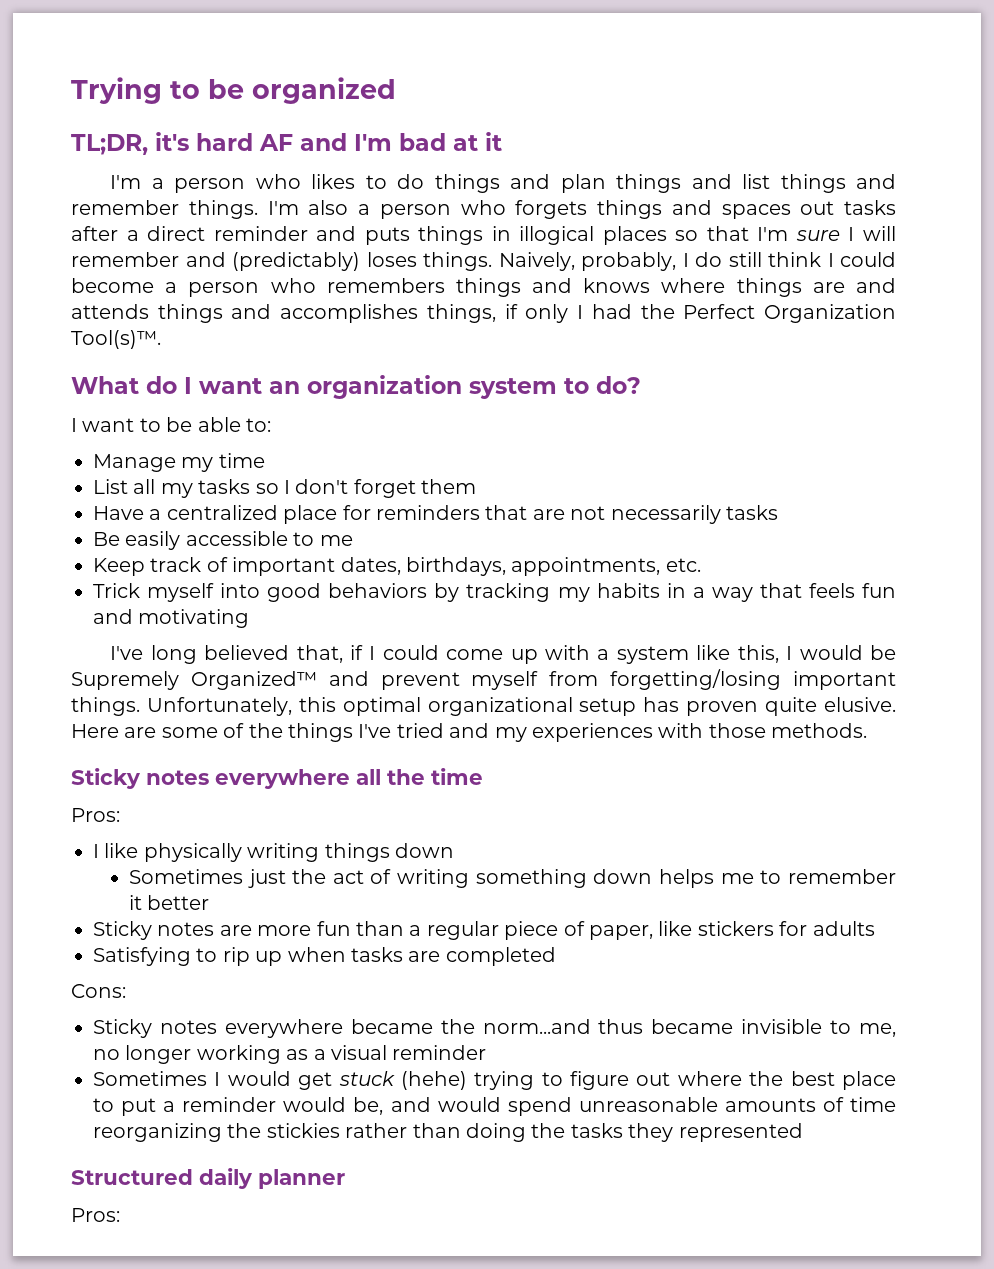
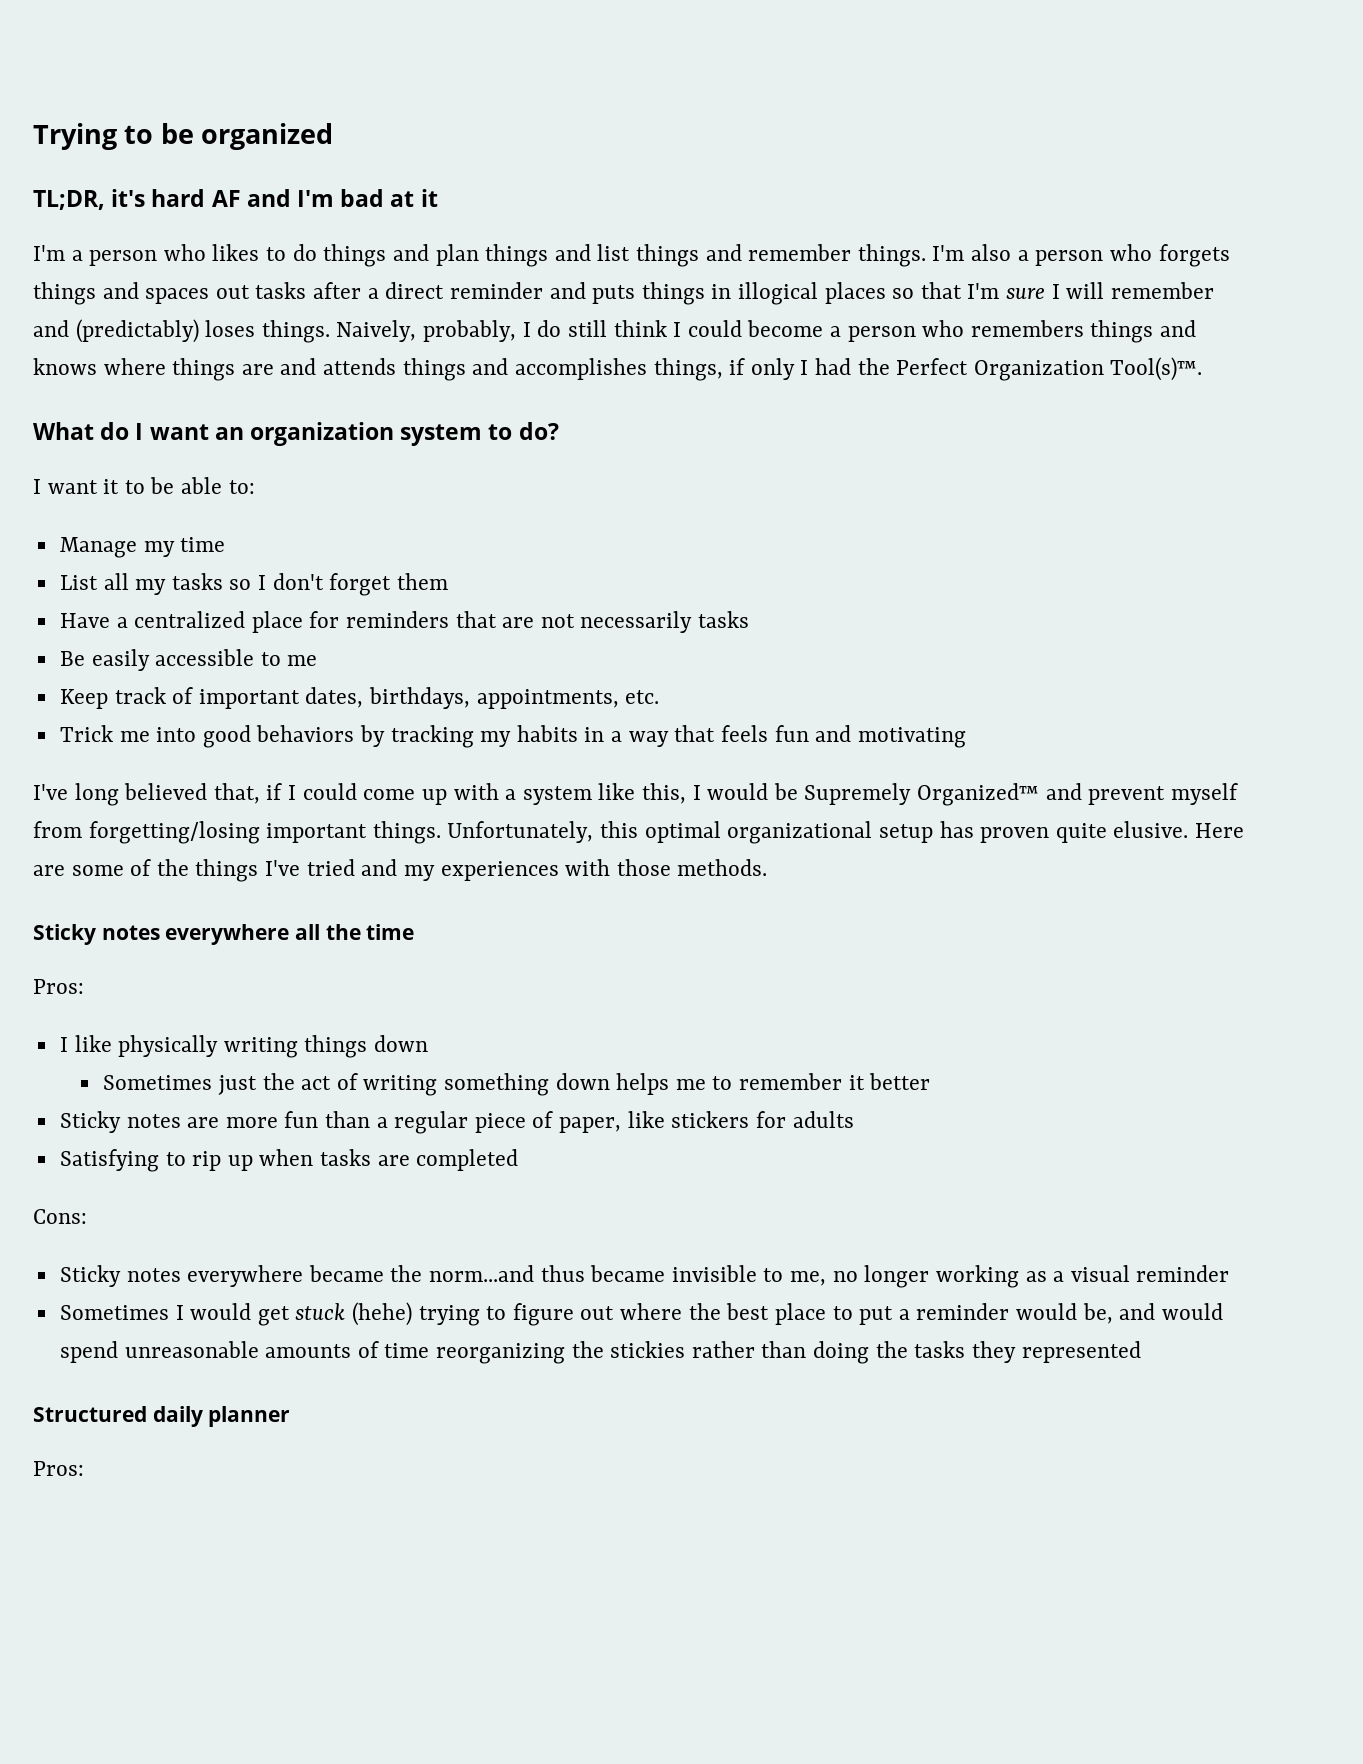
- I want to be able to:
+ I want it to be able to:
- Trick myself into good behaviors by tracking my habits in a way that feels fun and motivating
+ Trick me into good behaviors by tracking my habits in a way that feels fun and motivating

